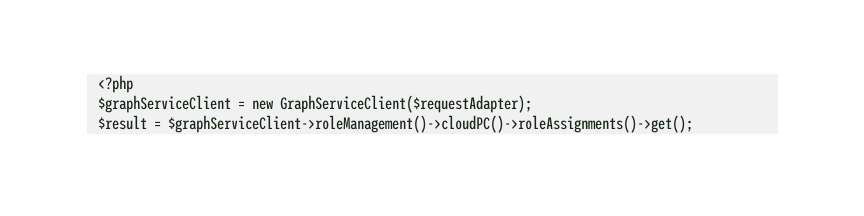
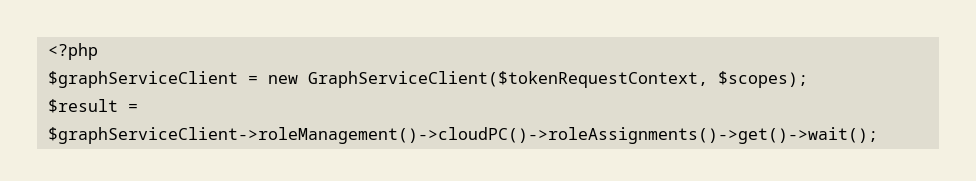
- $graphServiceClient = new GraphServiceClient($requestAdapter);
+ $graphServiceClient = new GraphServiceClient($tokenRequestContext, $scopes);
- $result = $graphServiceClient->roleManagement()->cloudPC()->roleAssignments()->get();
+ $result = $graphServiceClient->roleManagement()->cloudPC()->roleAssignments()->get()->wait();

